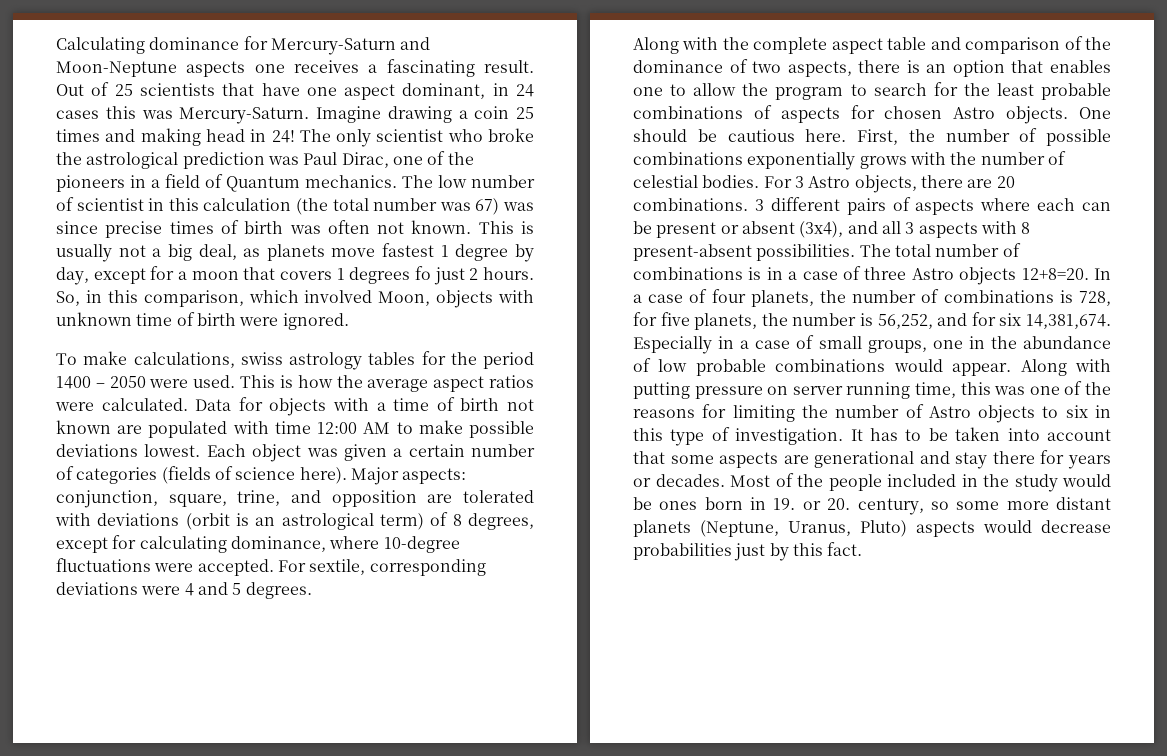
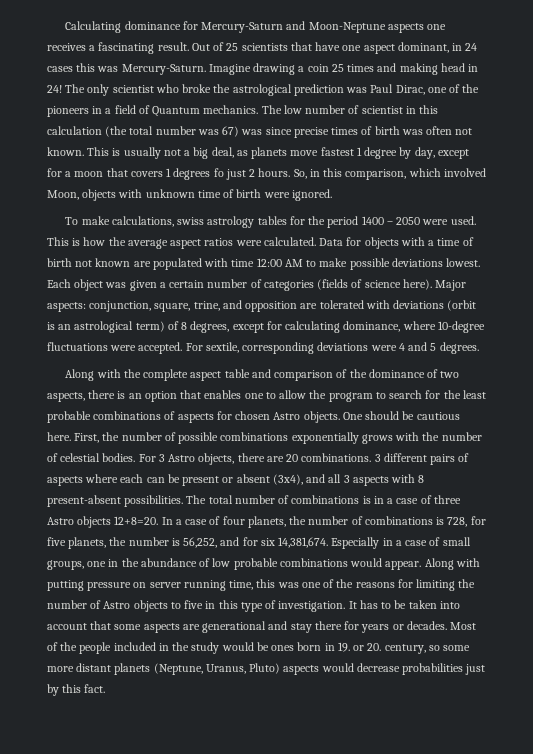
- Along with putting pressure on server running time, this was one of the reasons for limiting the number of Astro objects to six in this type of investigation.
+ Along with putting pressure on server running time, this was one of the reasons for limiting the number of Astro objects to five in this type of investigation.

